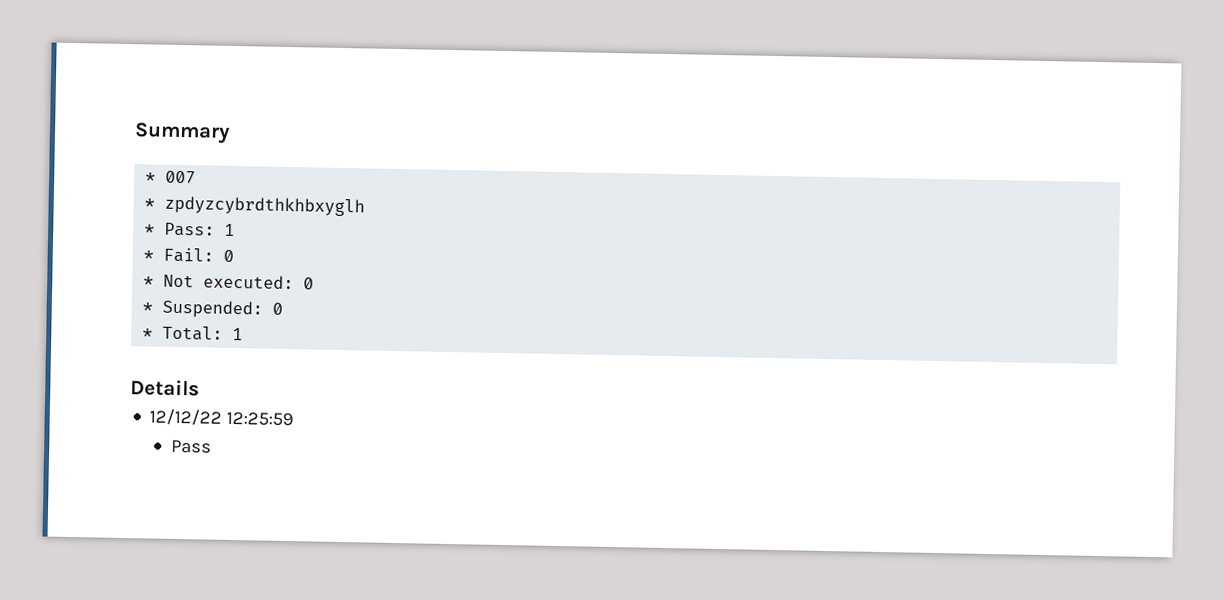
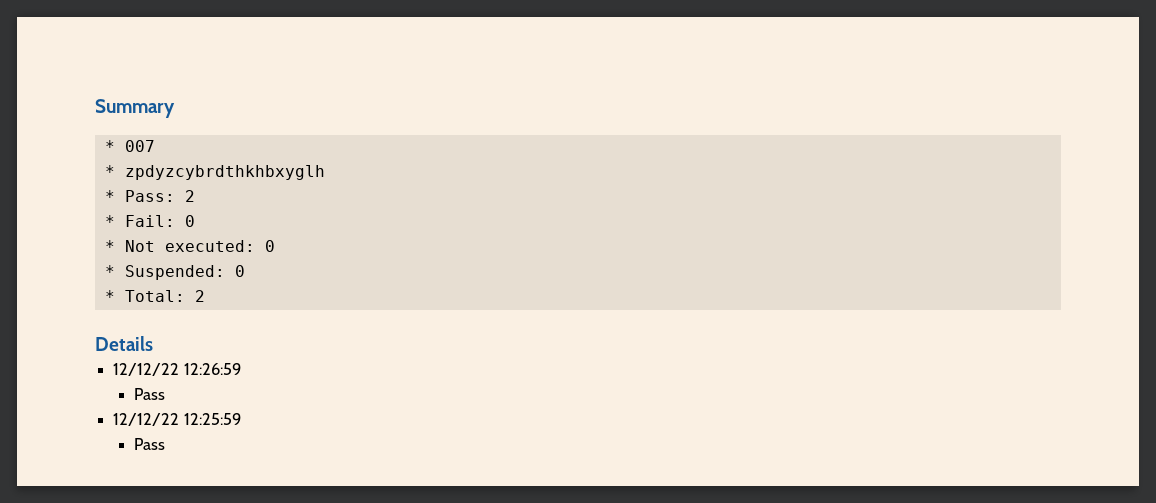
- * Pass: 1
+ * Pass: 2
- * Total: 1
+ * Total: 2
+ 12/12/22 12:26:59
+ Pass

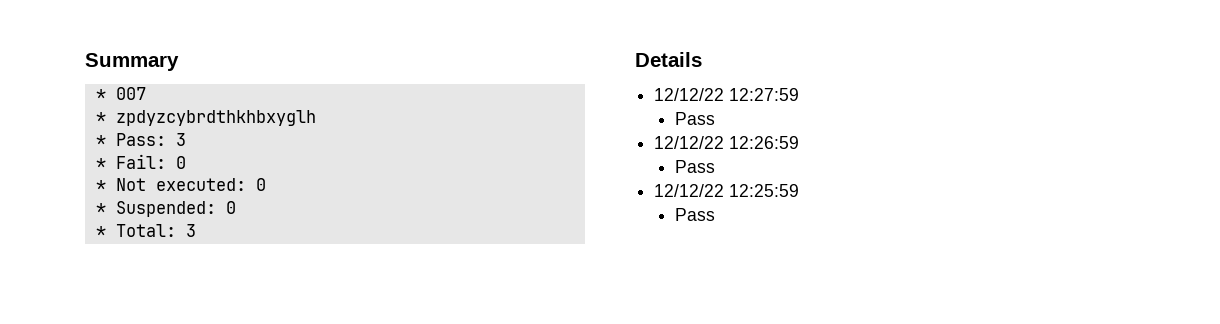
- * Pass: 2
+ * Pass: 3
- * Total: 2
+ * Total: 3
+ 12/12/22 12:27:59
+ Pass

